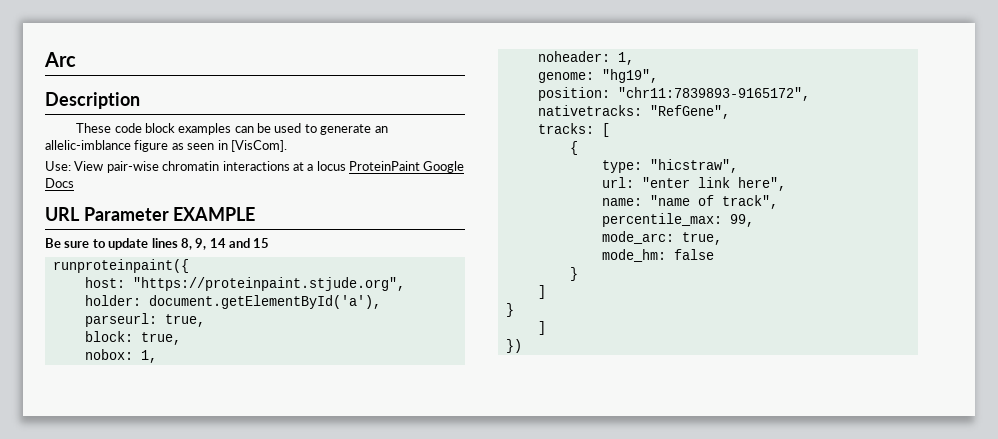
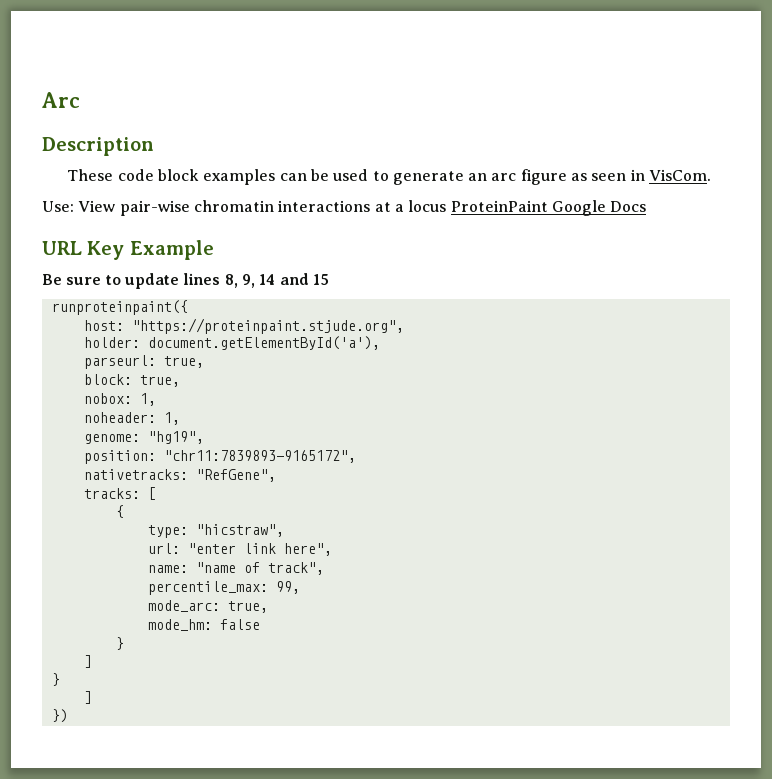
- These code block examples can be used to generate an allelic-imblance figure as seen in [VisCom].
+ These code block examples can be used to generate an arc figure as seen in VisCom.
- URL Parameter EXAMPLE
+ URL Key Example

